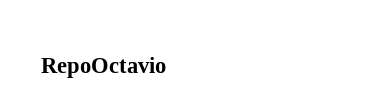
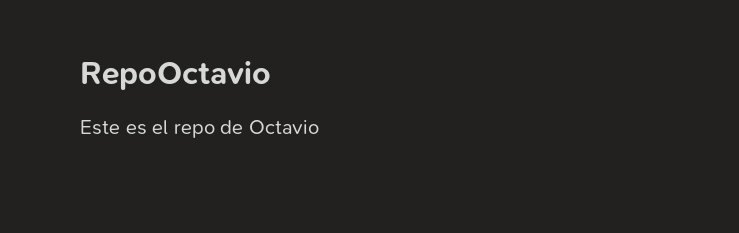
+ Este es el repo de Octavio

